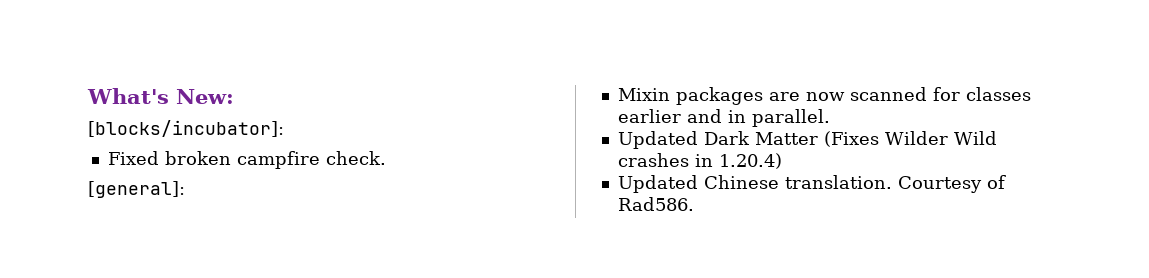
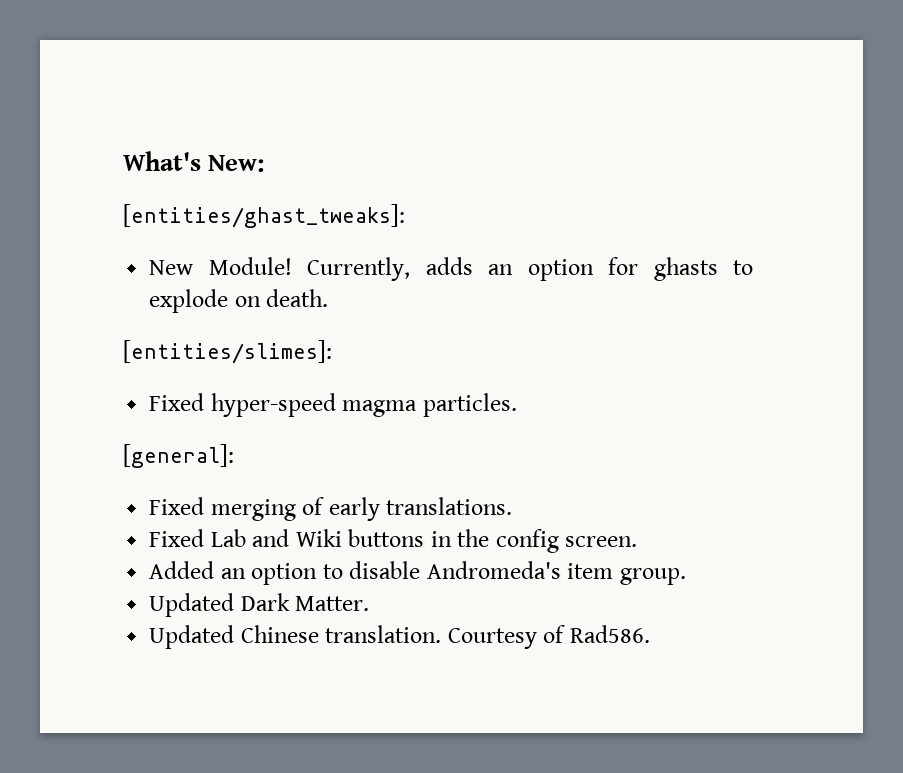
- [blocks/incubator]:
- Fixed broken campfire check.
+ [entities/ghast_tweaks]:
+ New Module! Currently, adds an option for ghasts to explode on death.
+ [entities/slimes]:
+ Fixed hyper-speed magma particles.
  [general]:
- Mixin packages are now scanned for classes earlier and in parallel.
- Updated Dark Matter (Fixes Wilder Wild crashes in 1.20.4)
+ Fixed merging of early translations.
+ Fixed Lab and Wiki buttons in the config screen.
+ Added an option to disable Andromeda's item group.
+ Updated Dark Matter.

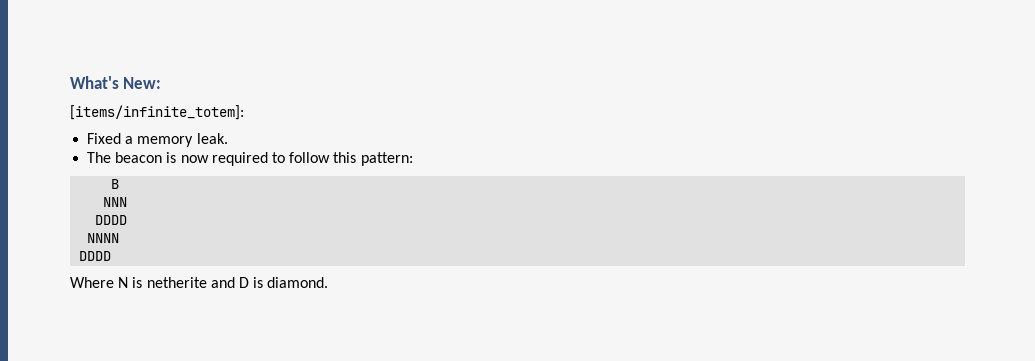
- [entities/ghast_tweaks]:
- New Module! Currently, adds an option for ghasts to explode on death.
- [entities/slimes]:
- Fixed hyper-speed magma particles.
- [general]:
- Fixed merging of early translations.
- Fixed Lab and Wiki buttons in the config screen.
- Added an option to disable Andromeda's item group.
- Updated Dark Matter.
- Updated Chinese translation. Courtesy of Rad586.
+ [items/infinite_totem]:
+ Fixed a memory leak.
+ The beacon is now required to follow this pattern:
+ B
+ NNN
+ DDDD
+ NNNN
+ DDDD
+ Where N is netherite and D is diamond.

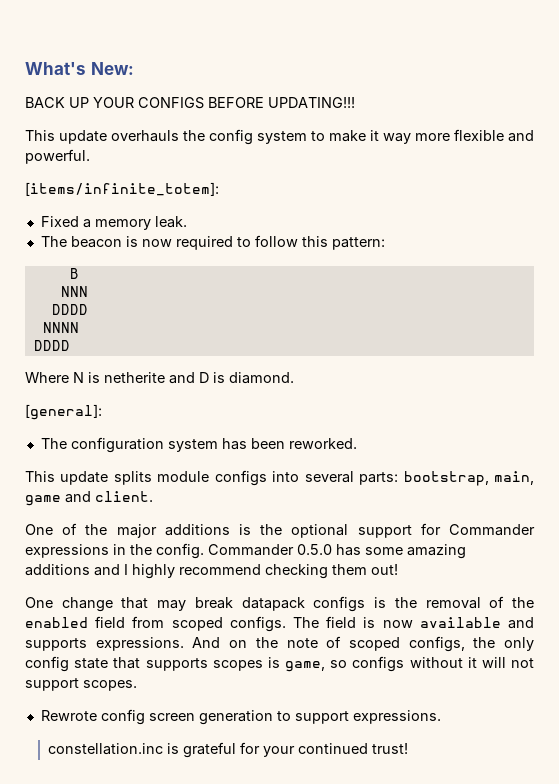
+ BACK UP YOUR CONFIGS BEFORE UPDATING!!!
+ This update overhauls the config system to make it way more flexible and powerful.
+ [general]:
+ The configuration system has been reworked.
+ This update splits module configs into several parts: bootstrap, main, game and client.
+ One of the major additions is the optional support for Commander expressions in the config. Commander 0.5.0 has some amazing additions and I highly recommend checking them out!
+ One change that may break datapack configs is the removal of the enabled field from scoped configs. The field is now available and supports expressions. And on the note of scoped configs, the only config state that supports scopes is game, so configs without it will not support scopes.
+ Rewrote config screen generation to support expressions.
+ constellation.inc is grateful for your continued trust!

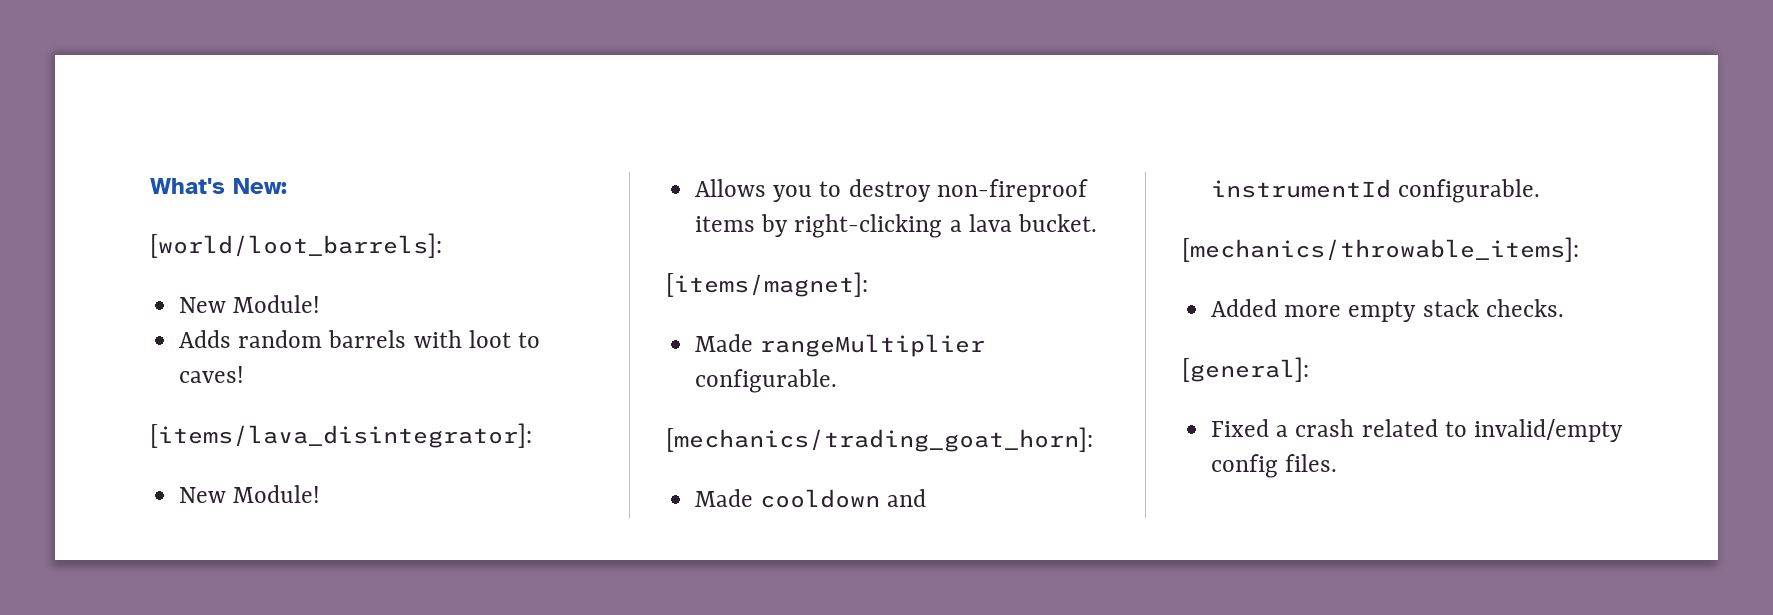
- BACK UP YOUR CONFIGS BEFORE UPDATING!!!
- This update overhauls the config system to make it way more flexible and powerful.
- [items/infinite_totem]:
- Fixed a memory leak.
- The beacon is now required to follow this pattern:
- B
- NNN
- DDDD
- NNNN
- DDDD
- Where N is netherite and D is diamond.
+ [world/loot_barrels]:
+ New Module!
+ Adds random barrels with loot to caves!
+ [items/lava_disintegrator]:
+ New Module!
+ Allows you to destroy non-fireproof items by right-clicking a lava bucket.
+ [items/magnet]:
+ Made rangeMultiplier configurable.
+ [mechanics/trading_goat_horn]:
+ Made cooldown and instrumentId configurable.
+ [mechanics/throwable_items]:
+ Added more empty stack checks.
  [general]:
- The configuration system has been reworked.
- This update splits module configs into several parts: bootstrap, main, game and client.
- One of the major additions is the optional support for Commander expressions in the config. Commander 0.5.0 has some amazing additions and I highly recommend checking them out!
- One change that may break datapack configs is the removal of the enabled field from scoped configs. The field is now available and supports expressions. And on the note of scoped configs, the only config state that supports scopes is game, so configs without it will not support scopes.
- Rewrote config screen generation to support expressions.
- constellation.inc is grateful for your continued trust!
+ Fixed a crash related to invalid/empty config files.

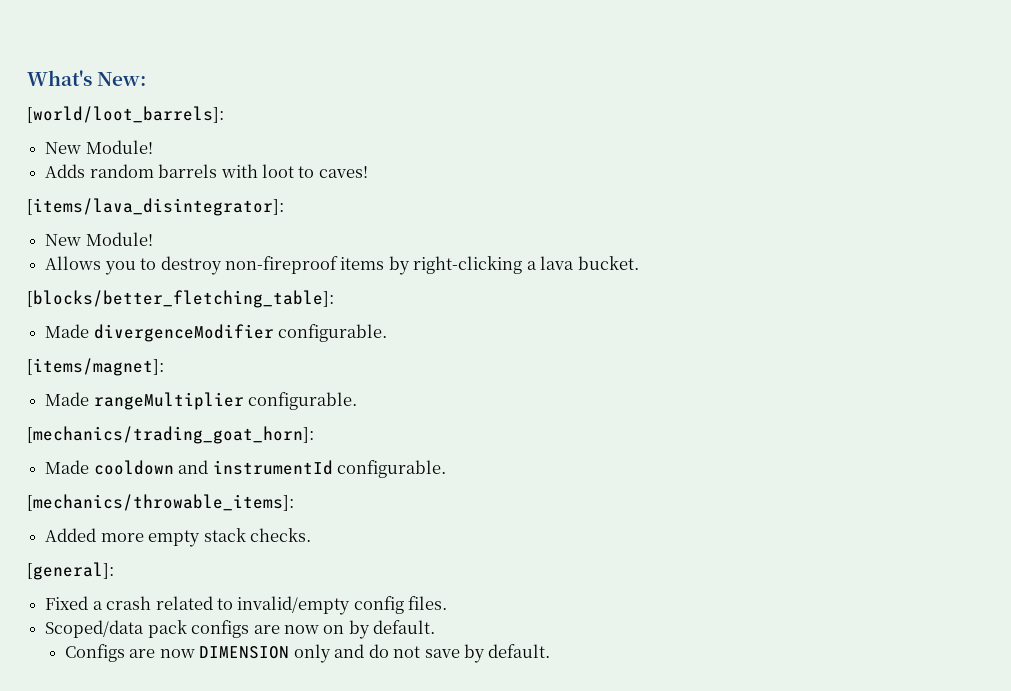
+ [blocks/better_fletching_table]:
+ Made divergenceModifier configurable.
+ Scoped/data pack configs are now on by default.
+ Configs are now DIMENSION only and do not save by default.

